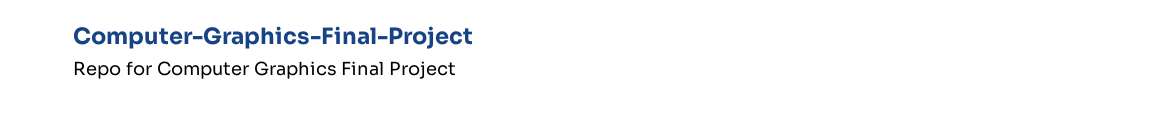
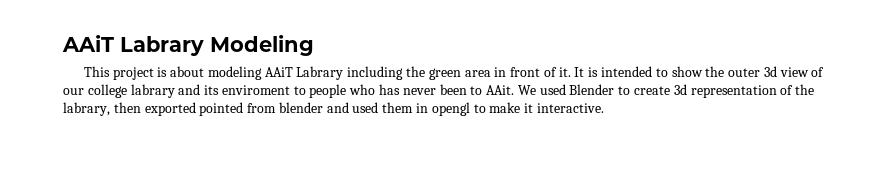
- Computer-Graphics-Final-Project
- Repo for Computer Graphics Final Project
+ AAiT Labrary Modeling
+ This project is about modeling AAiT Labrary including the green area in front of it. It is intended to show the outer 3d view of our college labrary and its enviroment to people who has never been to AAit. We used Blender to create 3d representation of the labrary, then exported pointed from blender and used them in opengl to make it interactive.

